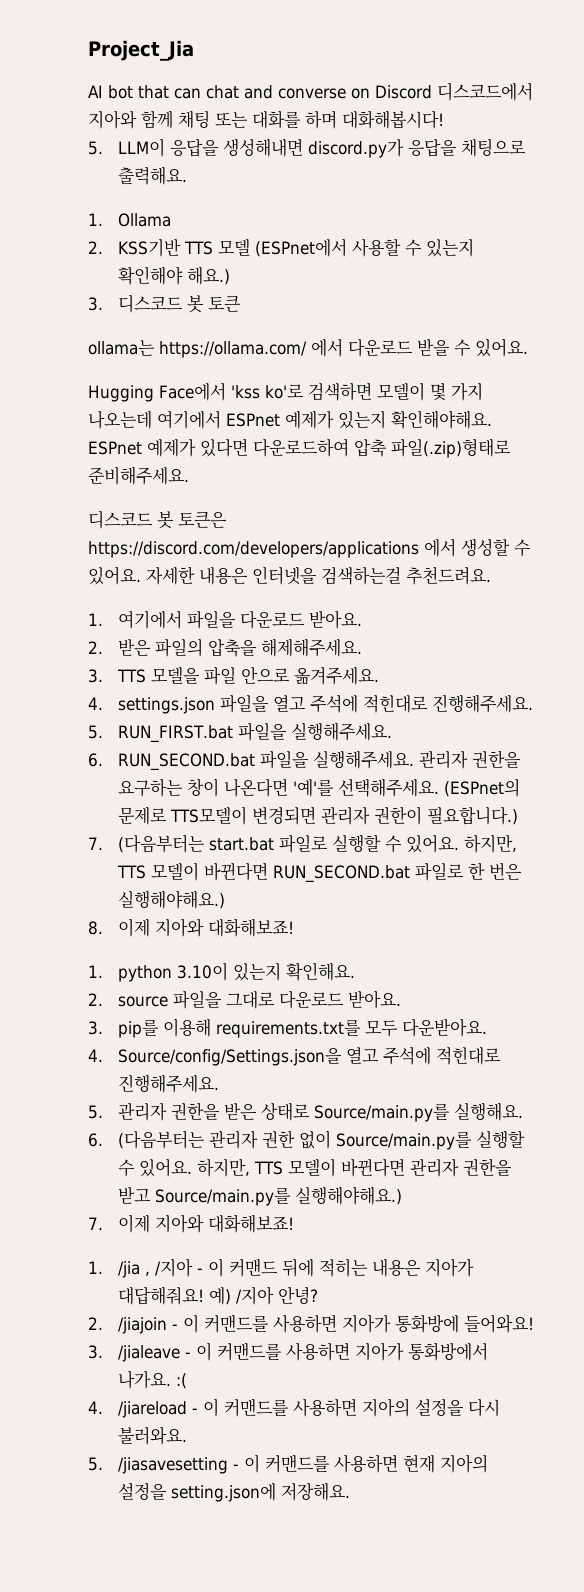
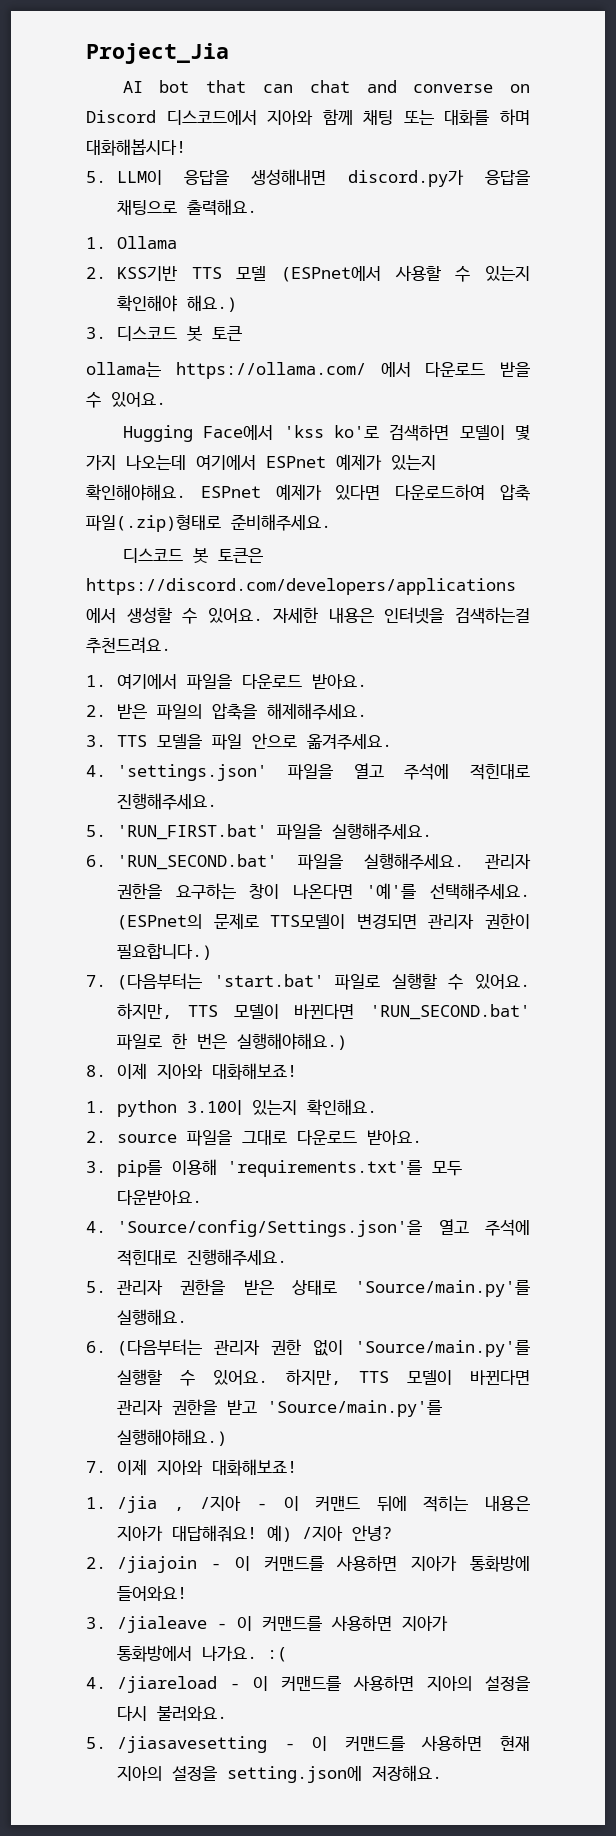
- 4. settings.json 파일을 열고 주석에 적힌대로 진행해주세요.
+ 4. 'settings.json' 파일을 열고 주석에 적힌대로 진행해주세요.
- 5. RUN_FIRST.bat 파일을 실행해주세요.
+ 5. 'RUN_FIRST.bat' 파일을 실행해주세요.
- 6. RUN_SECOND.bat 파일을 실행해주세요.
+ 6. 'RUN_SECOND.bat' 파일을 실행해주세요.
- 7. (다음부터는 start.bat 파일로 실행할 수 있어요.
+ 7. (다음부터는 'start.bat' 파일로 실행할 수 있어요.
- 하지만, TTS 모델이 바뀐다면 RUN_SECOND.bat 파일로 한 번은 실행해야해요.)
+ 하지만, TTS 모델이 바뀐다면 'RUN_SECOND.bat' 파일로 한 번은 실행해야해요.)
- 3. pip를 이용해 requirements.txt를 모두 다운받아요.
+ 3. pip를 이용해 'requirements.txt'를 모두 다운받아요.
- 4. Source/config/Settings.json을 열고 주석에 적힌대로 진행해주세요.
+ 4. 'Source/config/Settings.json'을 열고 주석에 적힌대로 진행해주세요.
- 5. 관리자 권한을 받은 상태로 Source/main.py를 실행해요.
+ 5. 관리자 권한을 받은 상태로 'Source/main.py'를 실행해요.
- 6. (다음부터는 관리자 권한 없이 Source/main.py를 실행할 수 있어요.
+ 6. (다음부터는 관리자 권한 없이 'Source/main.py'를 실행할 수 있어요.
- 하지만, TTS 모델이 바뀐다면 관리자 권한을 받고 Source/main.py를 실행해야해요.)
+ 하지만, TTS 모델이 바뀐다면 관리자 권한을 받고 'Source/main.py'를 실행해야해요.)

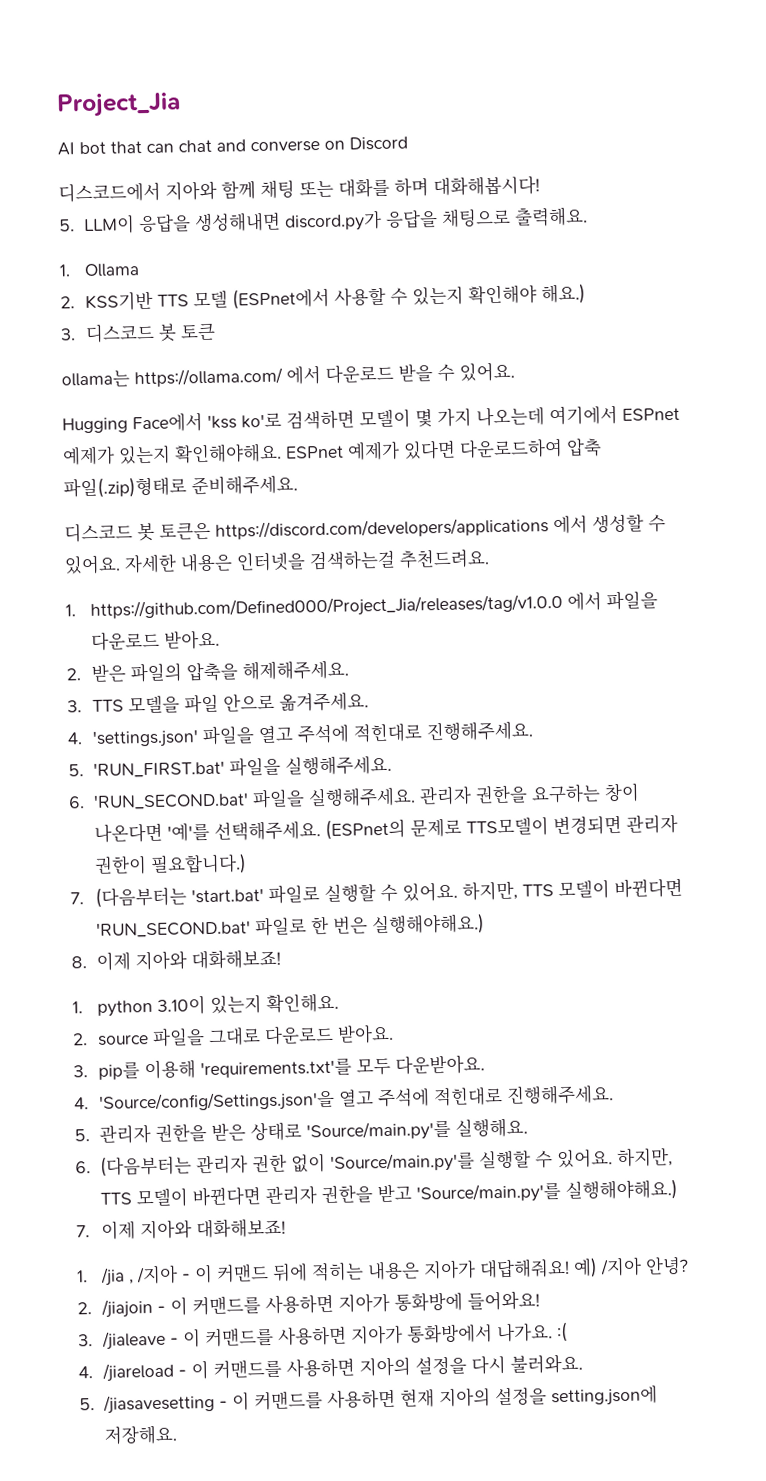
- AI bot that can chat and converse on Discord 디스코드에서 지아와 함께 채팅 또는 대화를 하며 대화해봅시다!
+ AI bot that can chat and converse on Discord
+ 디스코드에서 지아와 함께 채팅 또는 대화를 하며 대화해봅시다!
- 1. 여기에서 파일을 다운로드 받아요.
+ 1. https://github.com/Defined000/Project_Jia/releases/tag/v1.0.0 에서 파일을 다운로드 받아요.

